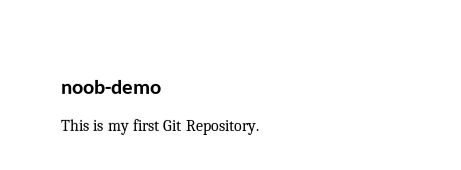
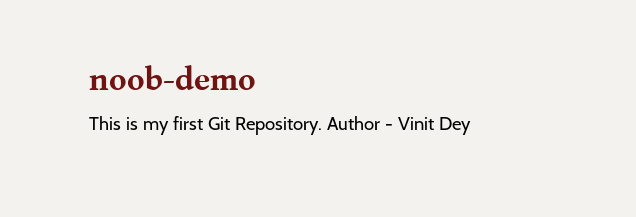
+ Author - Vinit Dey

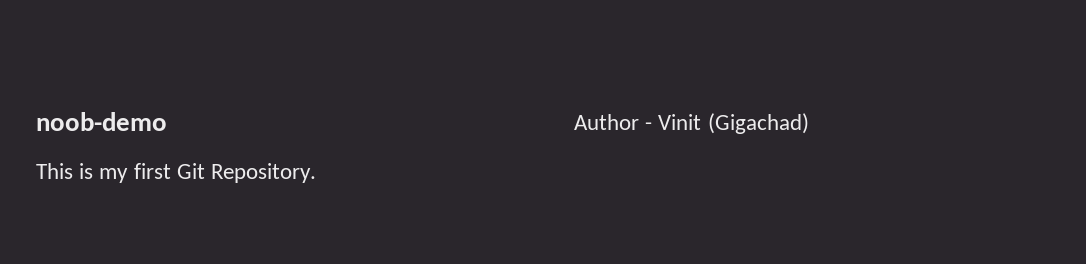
- This is my first Git Repository. Author - Vinit Dey
+ This is my first Git Repository.
+ Author - Vinit (Gigachad)

